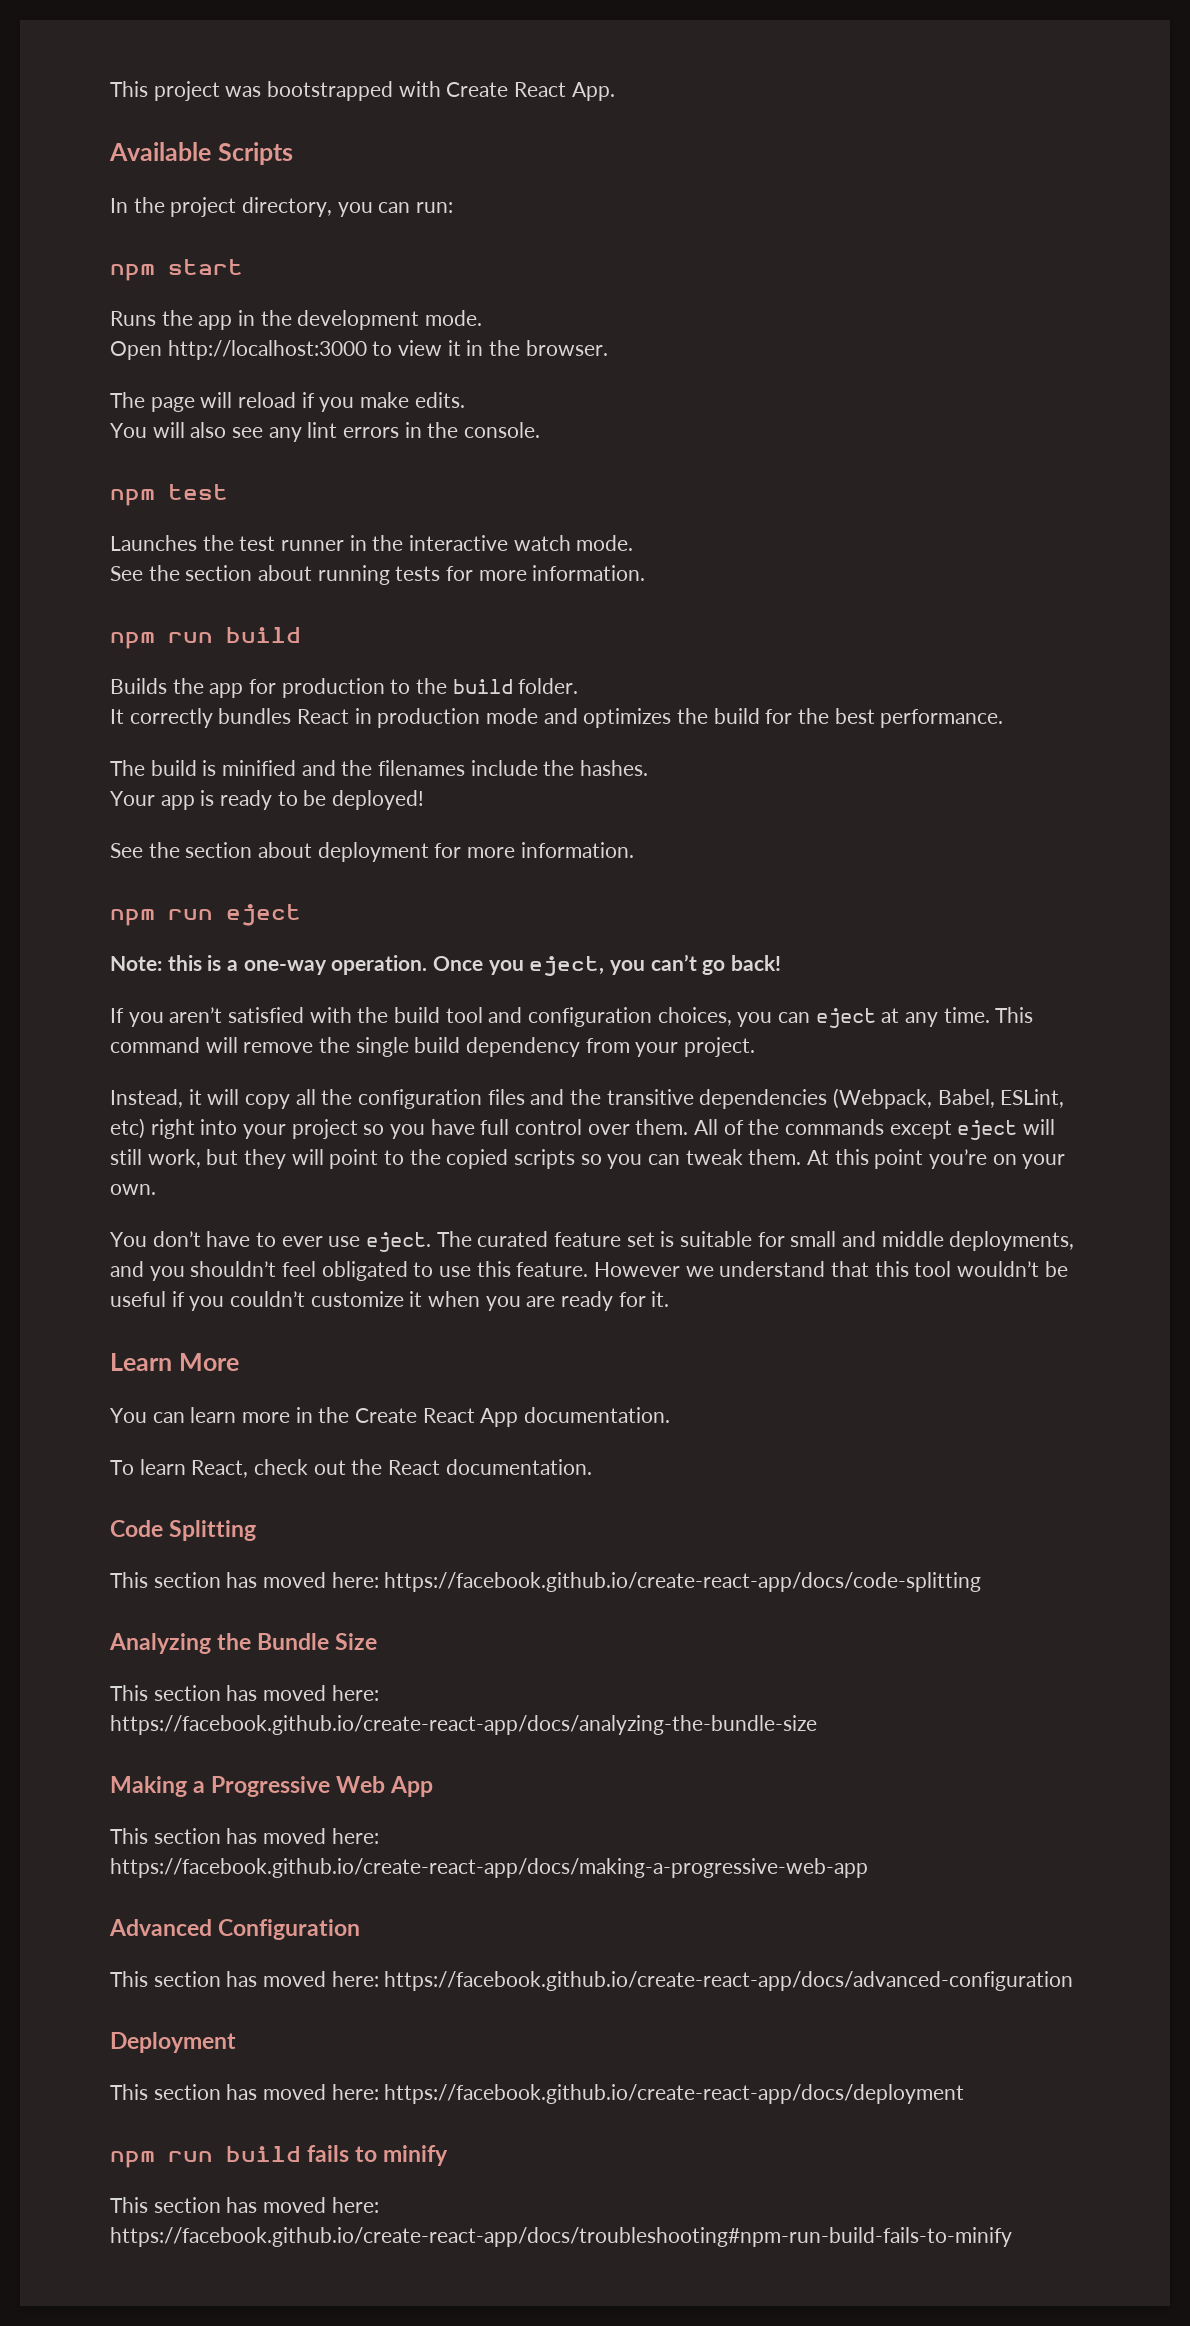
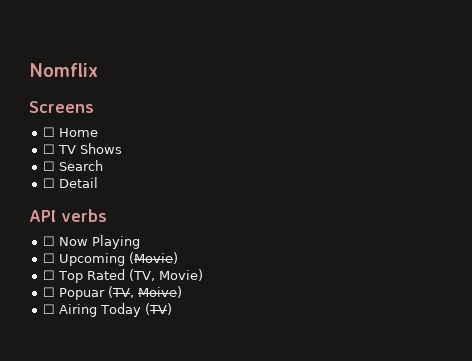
- This project was bootstrapped with Create React App.
- Available Scripts
- In the project directory, you can run:
- npm start
- Runs the app in the development mode.
- Open http://localhost:3000 to view it in the browser.
- The page will reload if you make edits.
- You will also see any lint errors in the console.
- npm test
- Launches the test runner in the interactive watch mode.
- See the section about running tests for more information.
- npm run build
- Builds the app for production to the build folder.
- It correctly bundles React in production mode and optimizes the build for the best performance.
- The build is minified and the filenames include the hashes.
- Your app is ready to be deployed!
- See the section about deployment for more information.
- npm run eject
- Note: this is a one-way operation. Once you eject, you can’t go back!
- If you aren’t satisfied with the build tool and configuration choices, you can eject at any time. This command will remove the single build dependency from your project.
- Instead, it will copy all the configuration files and the transitive dependencies (Webpack, Babel, ESLint, etc) right into your project so you have full control over them. All of the commands except eject will still work, but they will point to the copied scripts so you can tweak them. At this point you’re on your own.
- You don’t have to ever use eject. The curated feature set is suitable for small and middle deployments, and you shouldn’t feel obligated to use this feature. However we understand that this tool wouldn’t be useful if you couldn’t customize it when you are ready for it.
- Learn More
- You can learn more in the Create React App documentation.
- To learn React, check out the React documentation.
- Code Splitting
- This section has moved here: https://facebook.github.io/create-react-app/docs/code-splitting
- Analyzing the Bundle Size
- This section has moved here: https://facebook.github.io/create-react-app/docs/analyzing-the-bundle-size
- Making a Progressive Web App
- This section has moved here: https://facebook.github.io/create-react-app/docs/making-a-progressive-web-app
- Advanced Configuration
- This section has moved here: https://facebook.github.io/create-react-app/docs/advanced-configuration
- Deployment
- This section has moved here: https://facebook.github.io/create-react-app/docs/deployment
- npm run build fails to minify
- This section has moved here: https://facebook.github.io/create-react-app/docs/troubleshooting#npm-run-build-fails-to-minify
+ Nomflix
+ Screens
+ ☐ Home
+ ☐ TV Shows
+ ☐ Search
+ ☐ Detail
+ API verbs
+ ☐ Now Playing
+ ☐ Upcoming (Movie)
+ ☐ Top Rated (TV, Movie)
+ ☐ Popuar (TV, Moive)
+ ☐ Airing Today (TV)

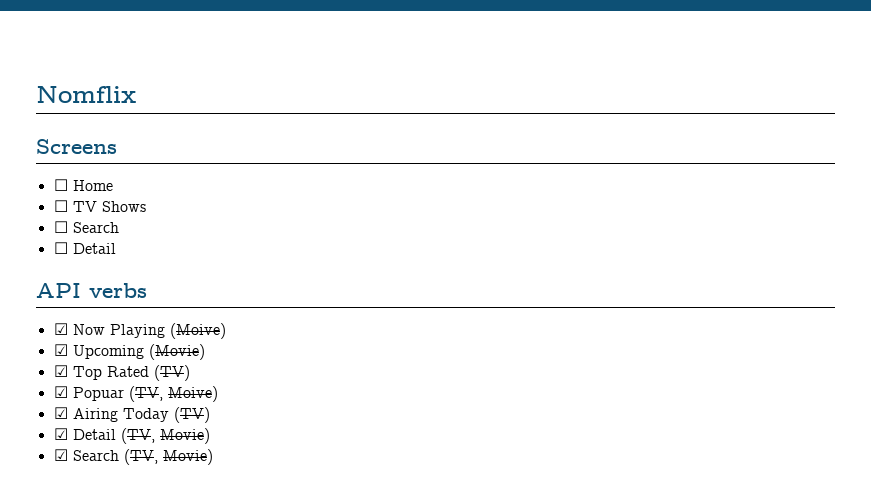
- ☐ Now Playing
- ☐ Upcoming (Movie)
+ ☑ Now Playing (Moive)
+ ☑ Upcoming (Movie)
- ☐ Top Rated (TV, Movie)
- ☐ Popuar (TV, Moive)
+ ☑ Top Rated (TV)
+ ☑ Popuar (TV, Moive)
- ☐ Airing Today (TV)
+ ☑ Airing Today (TV)
+ ☑ Detail (TV, Movie)
+ ☑ Search (TV, Movie)

